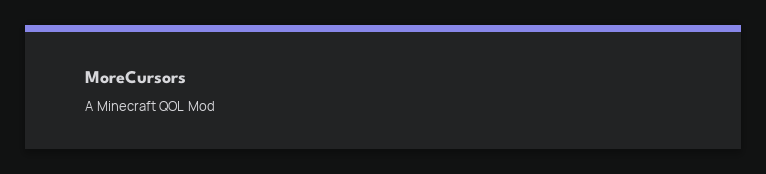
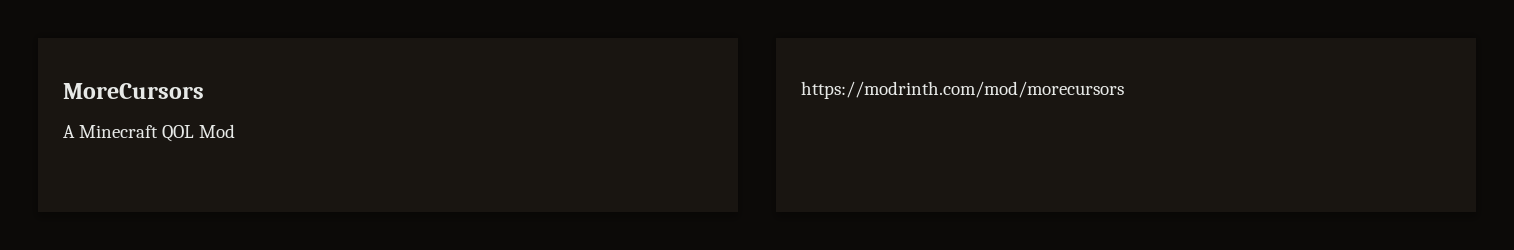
+ https://modrinth.com/mod/morecursors

